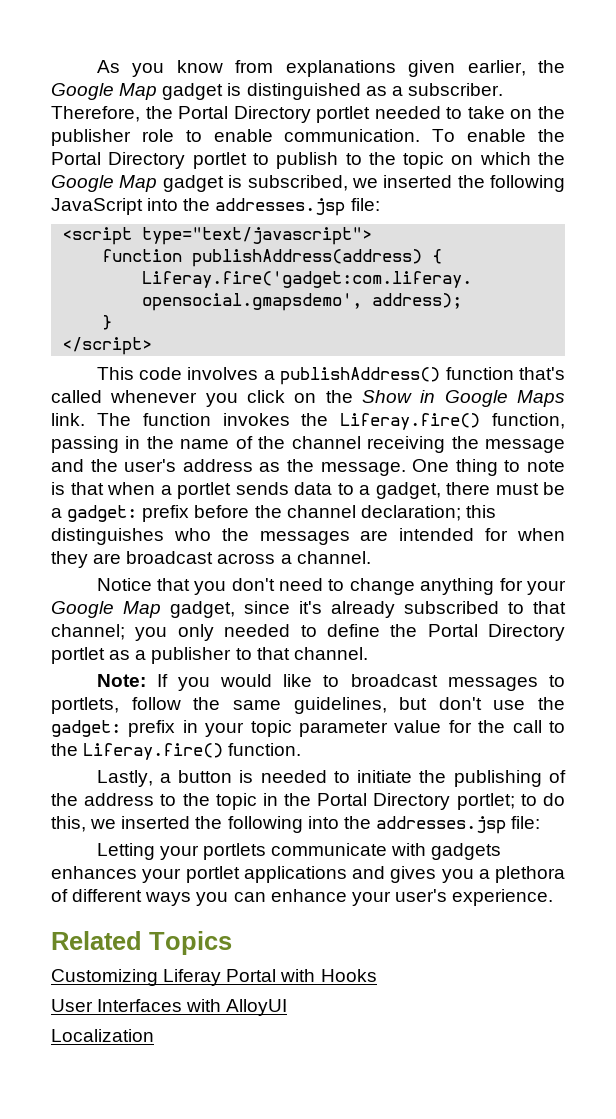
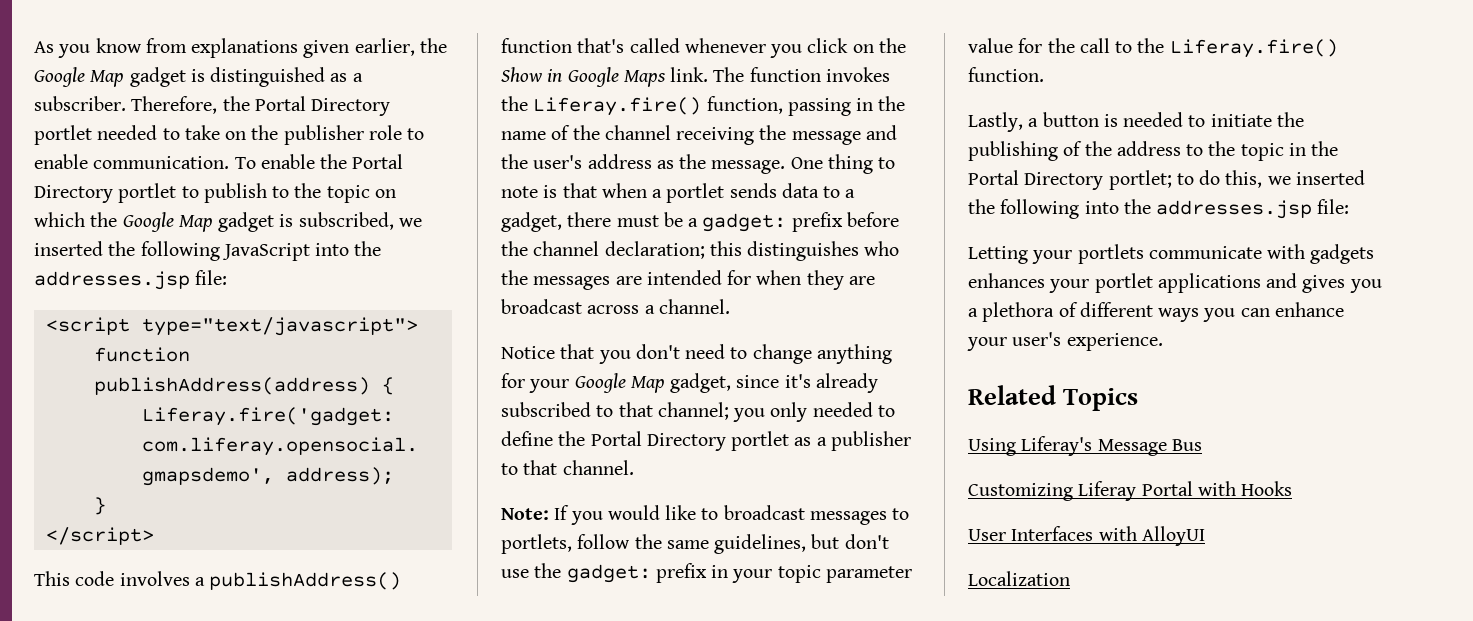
+ Using Liferay's Message Bus

